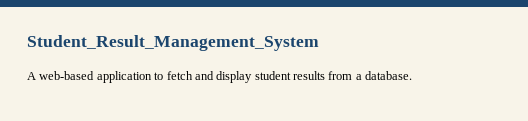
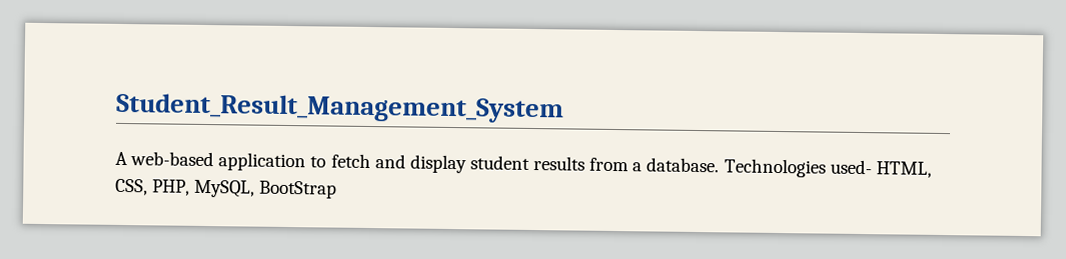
+ Technologies used- HTML, CSS, PHP, MySQL, BootStrap

